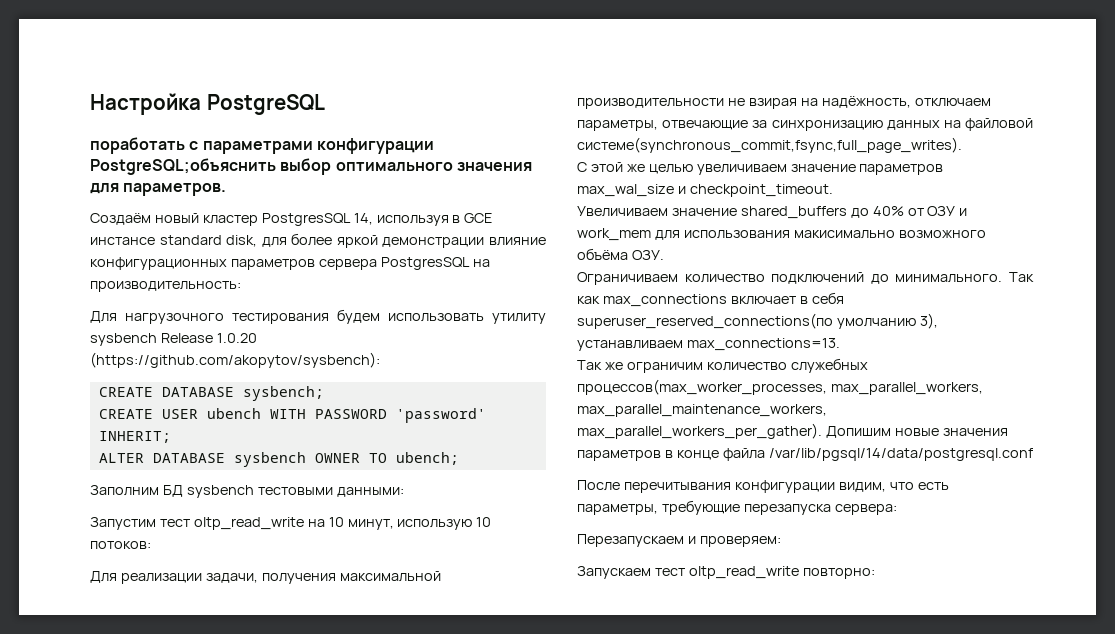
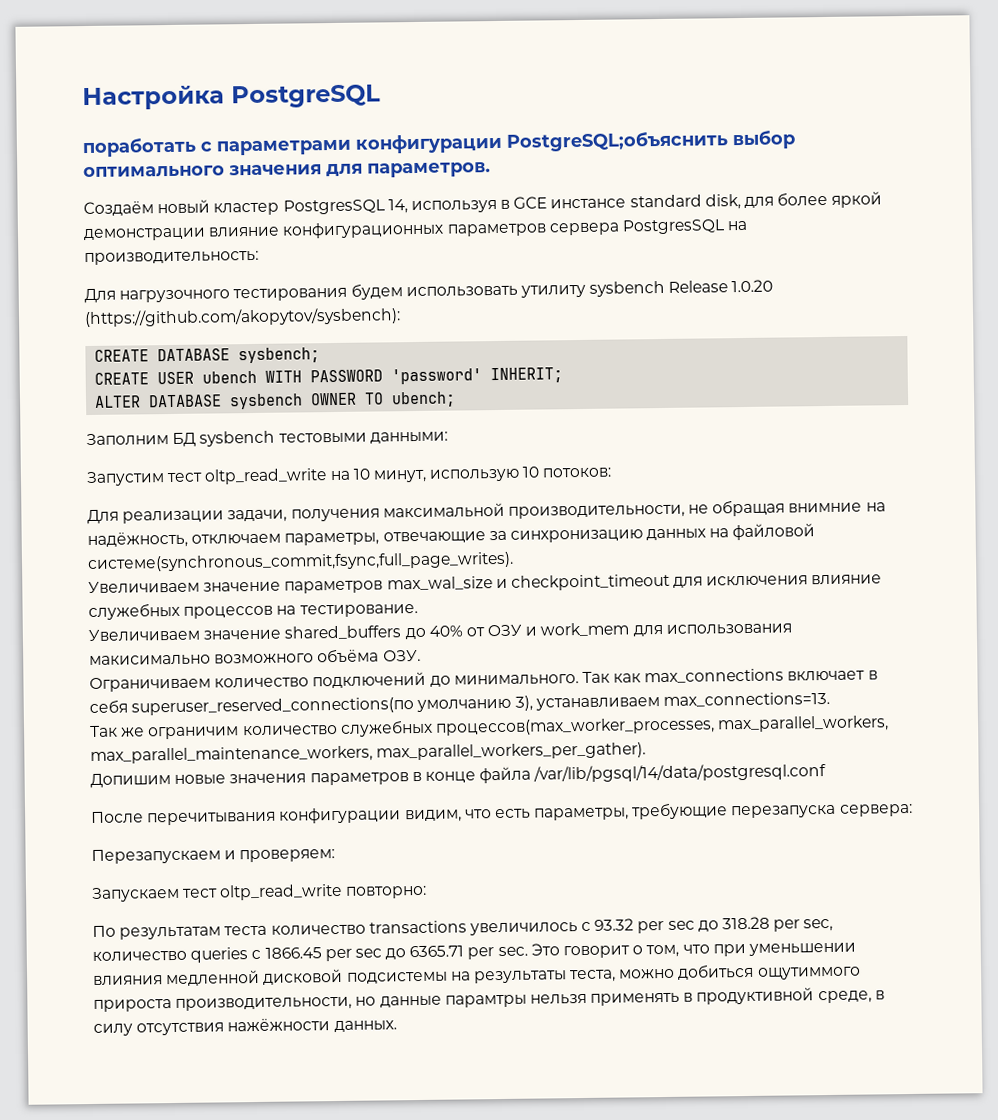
- Для реализации задачи, получения максимальной производительности не взирая на надёжность, отключаем параметры, отвечающие за синхронизацию данных на файловой системе(synchronous_commit,fsync,full_page_writes).
+ Для реализации задачи, получения максимальной производительности, не обращая внимние на надёжность, отключаем параметры, отвечающие за синхронизацию данных на файловой системе(synchronous_commit,fsync,full_page_writes).
- С этой же целью увеличиваем значение параметров max_wal_size и checkpoint_timeout.
+ Увеличиваем значение параметров max_wal_size и checkpoint_timeout для исключения влияние служебных процессов на тестирование.
- Так же ограничим количество служебных процессов(max_worker_processes, max_parallel_workers, max_parallel_maintenance_workers, max_parallel_workers_per_gather). Допишим новые значения параметров в конце файла /var/lib/pgsql/14/data/postgresql.conf
+ Так же ограничим количество служебных процессов(max_worker_processes, max_parallel_workers, max_parallel_maintenance_workers, max_parallel_workers_per_gather).
+ Допишим новые значения параметров в конце файла /var/lib/pgsql/14/data/postgresql.conf
+ По результатам теста количество transactions увеличилось с 93.32 per sec до 318.28 per sec, количество queries с 1866.45 per sec до 6365.71 per sec. Это говорит о том, что при уменьшении влияния медленной дисковой подсистемы на результаты теста, можно добиться ощутиммого прироста производительности, но данные парамтры нельзя применять в продуктивной среде, в силу отсутствия нажёжности данных.

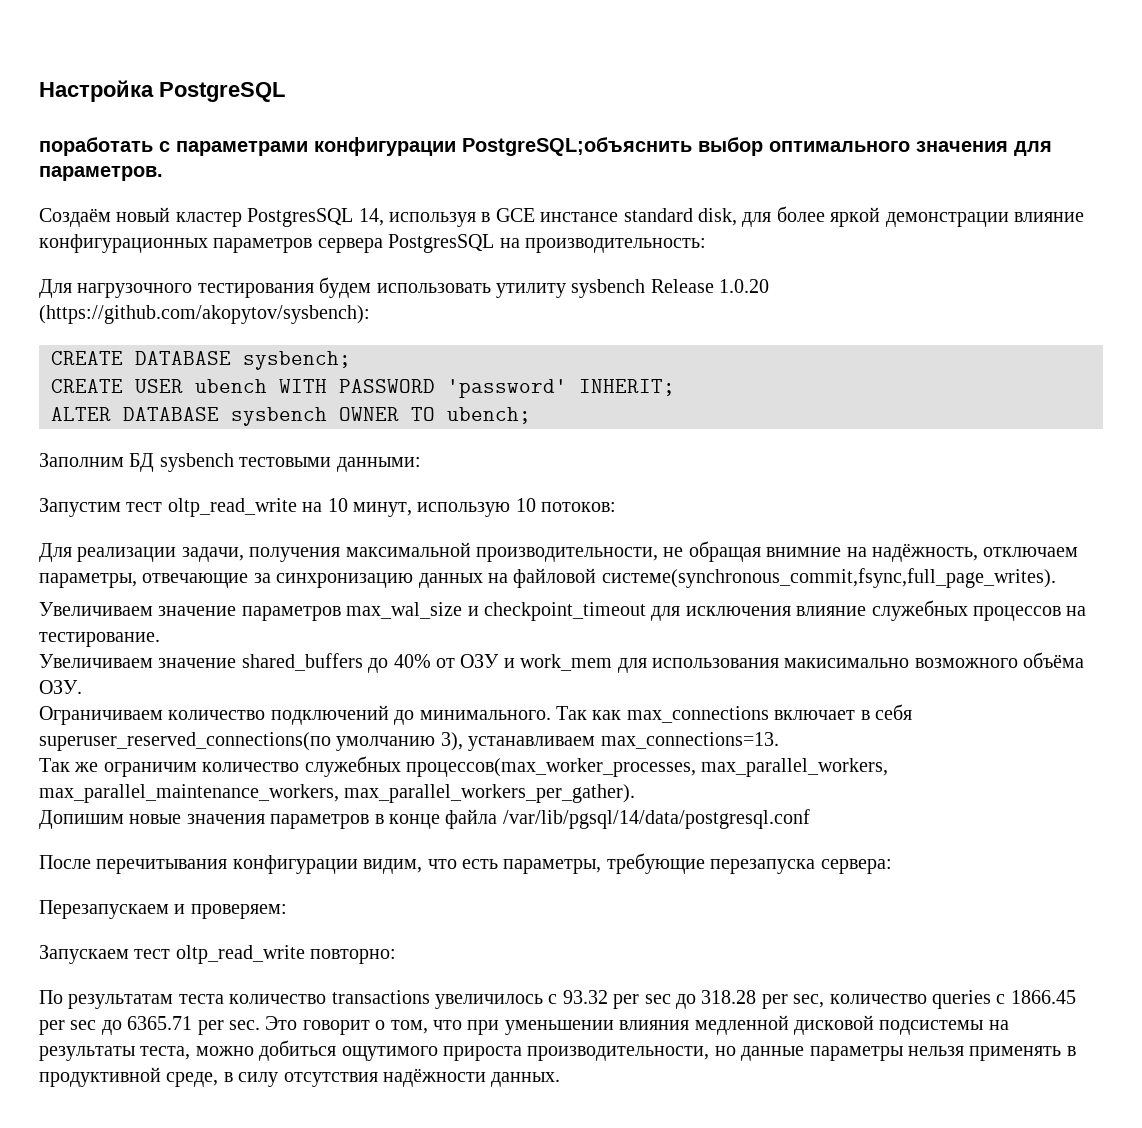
- По результатам теста количество transactions увеличилось с 93.32 per sec до 318.28 per sec, количество queries с 1866.45 per sec до 6365.71 per sec. Это говорит о том, что при уменьшении влияния медленной дисковой подсистемы на результаты теста, можно добиться ощутиммого прироста производительности, но данные парамтры нельзя применять в продуктивной среде, в силу отсутствия нажёжности данных.
+ По результатам теста количество transactions увеличилось с 93.32 per sec до 318.28 per sec, количество queries с 1866.45 per sec до 6365.71 per sec. Это говорит о том, что при уменьшении влияния медленной дисковой подсистемы на результаты теста, можно добиться ощутимого прироста производительности, но данные параметры нельзя применять в продуктивной среде, в силу отсутствия надёжности данных.

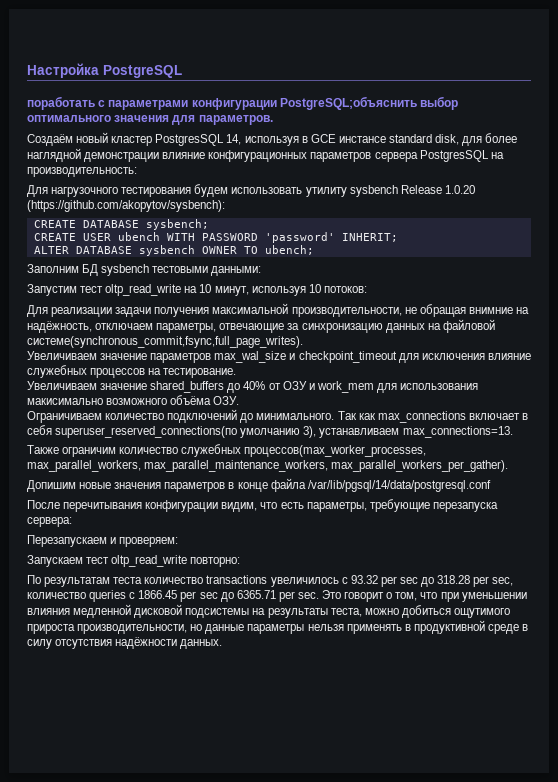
- Создаём новый кластер PostgresSQL 14, используя в GCE инстансе standard disk, для более яркой демонстрации влияние конфигурационных параметров сервера PostgresSQL на производительность:
+ Создаём новый кластер PostgresSQL 14, используя в GCE инстансе standard disk, для более наглядной демонстрации влияние конфигурационных параметров сервера PostgresSQL на производительность:
- Запустим тест oltp_read_write на 10 минут, использую 10 потоков:
+ Запустим тест oltp_read_write на 10 минут, используя 10 потоков:
- Для реализации задачи, получения максимальной производительности, не обращая внимние на надёжность, отключаем параметры, отвечающие за синхронизацию данных на файловой системе(synchronous_commit,fsync,full_page_writes).
+ Для реализации задачи получения максимальной производительности, не обращая внимние на надёжность, отключаем параметры, отвечающие за синхронизацию данных на файловой системе(synchronous_commit,fsync,full_page_writes).
- Так же ограничим количество служебных процессов(max_worker_processes, max_parallel_workers, max_parallel_maintenance_workers, max_parallel_workers_per_gather).
+ Также ограничим количество служебных процессов(max_worker_processes, max_parallel_workers, max_parallel_maintenance_workers, max_parallel_workers_per_gather).
- По результатам теста количество transactions увеличилось с 93.32 per sec до 318.28 per sec, количество queries с 1866.45 per sec до 6365.71 per sec. Это говорит о том, что при уменьшении влияния медленной дисковой подсистемы на результаты теста, можно добиться ощутимого прироста производительности, но данные параметры нельзя применять в продуктивной среде, в силу отсутствия надёжности данных.
+ По результатам теста количество transactions увеличилось с 93.32 per sec до 318.28 per sec, количество queries с 1866.45 per sec до 6365.71 per sec. Это говорит о том, что при уменьшении влияния медленной дисковой подсистемы на результаты теста, можно добиться ощутимого прироста производительности, но данные параметры нельзя применять в продуктивной среде в силу отсутствия надёжности данных.

